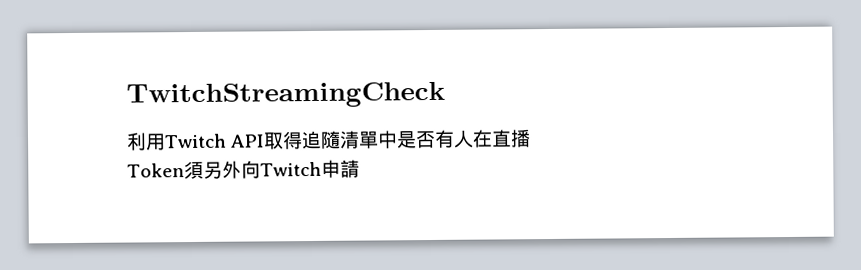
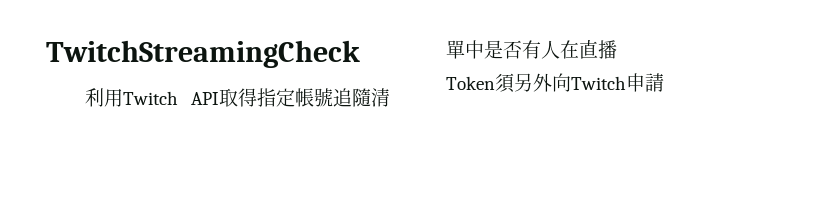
- 利用Twitch API取得追隨清單中是否有人在直播
+ 利用Twitch API取得指定帳號追隨清單中是否有人在直播

